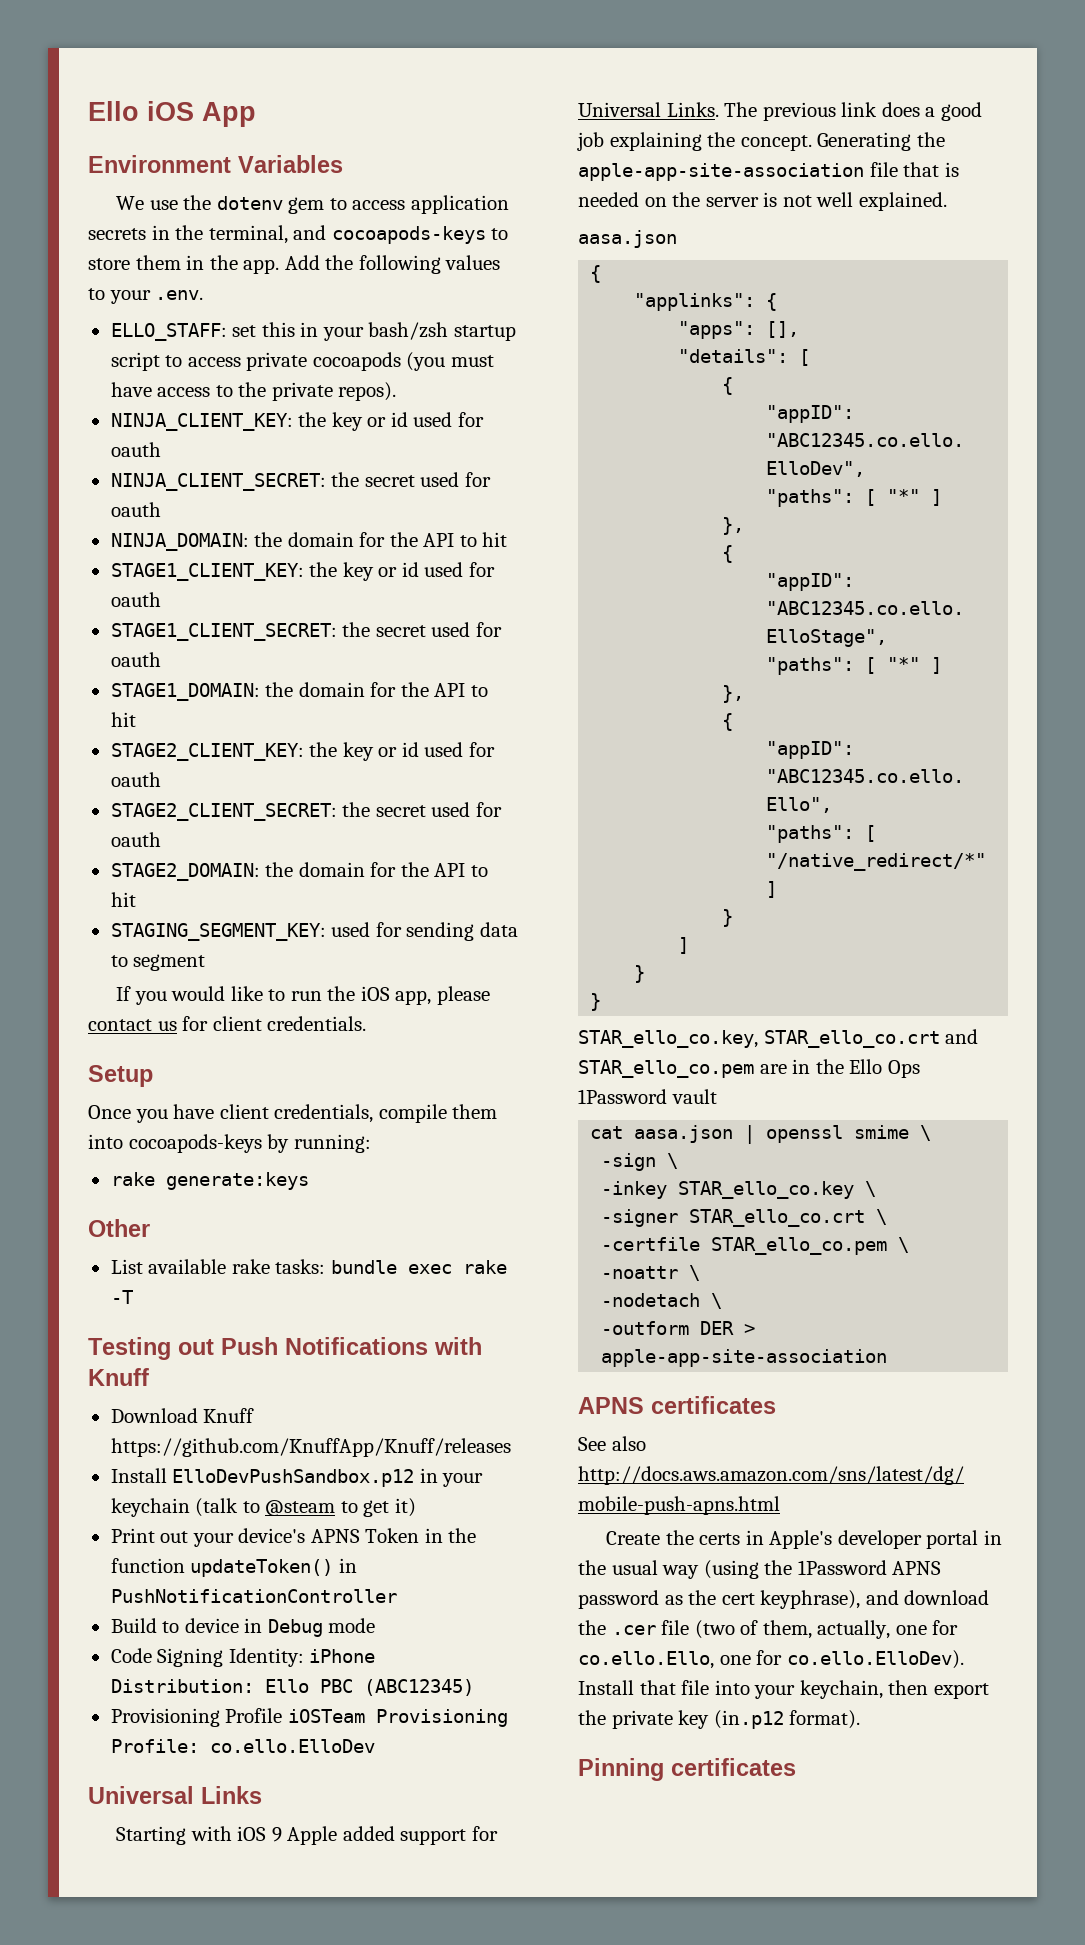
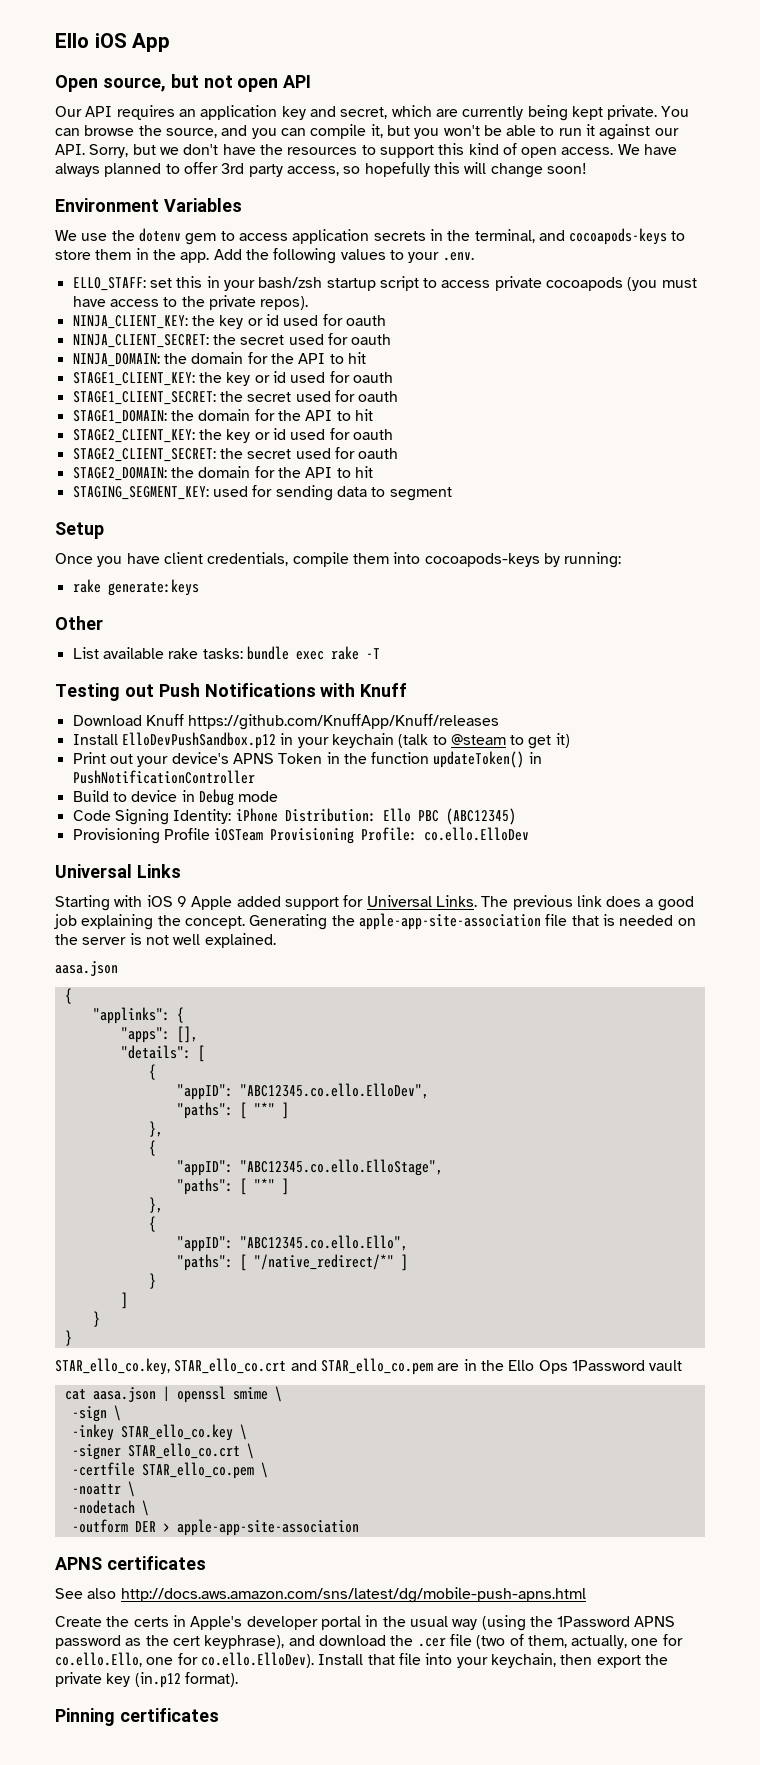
+ Open source, but not open API
+ Our API requires an application key and secret, which are currently being kept private. You can browse the source, and you can compile it, but you won't be able to run it against our API. Sorry, but we don't have the resources to support this kind of open access. We have always planned to offer 3rd party access, so hopefully this will change soon!
- If you would like to run the iOS app, please contact us for client credentials.

